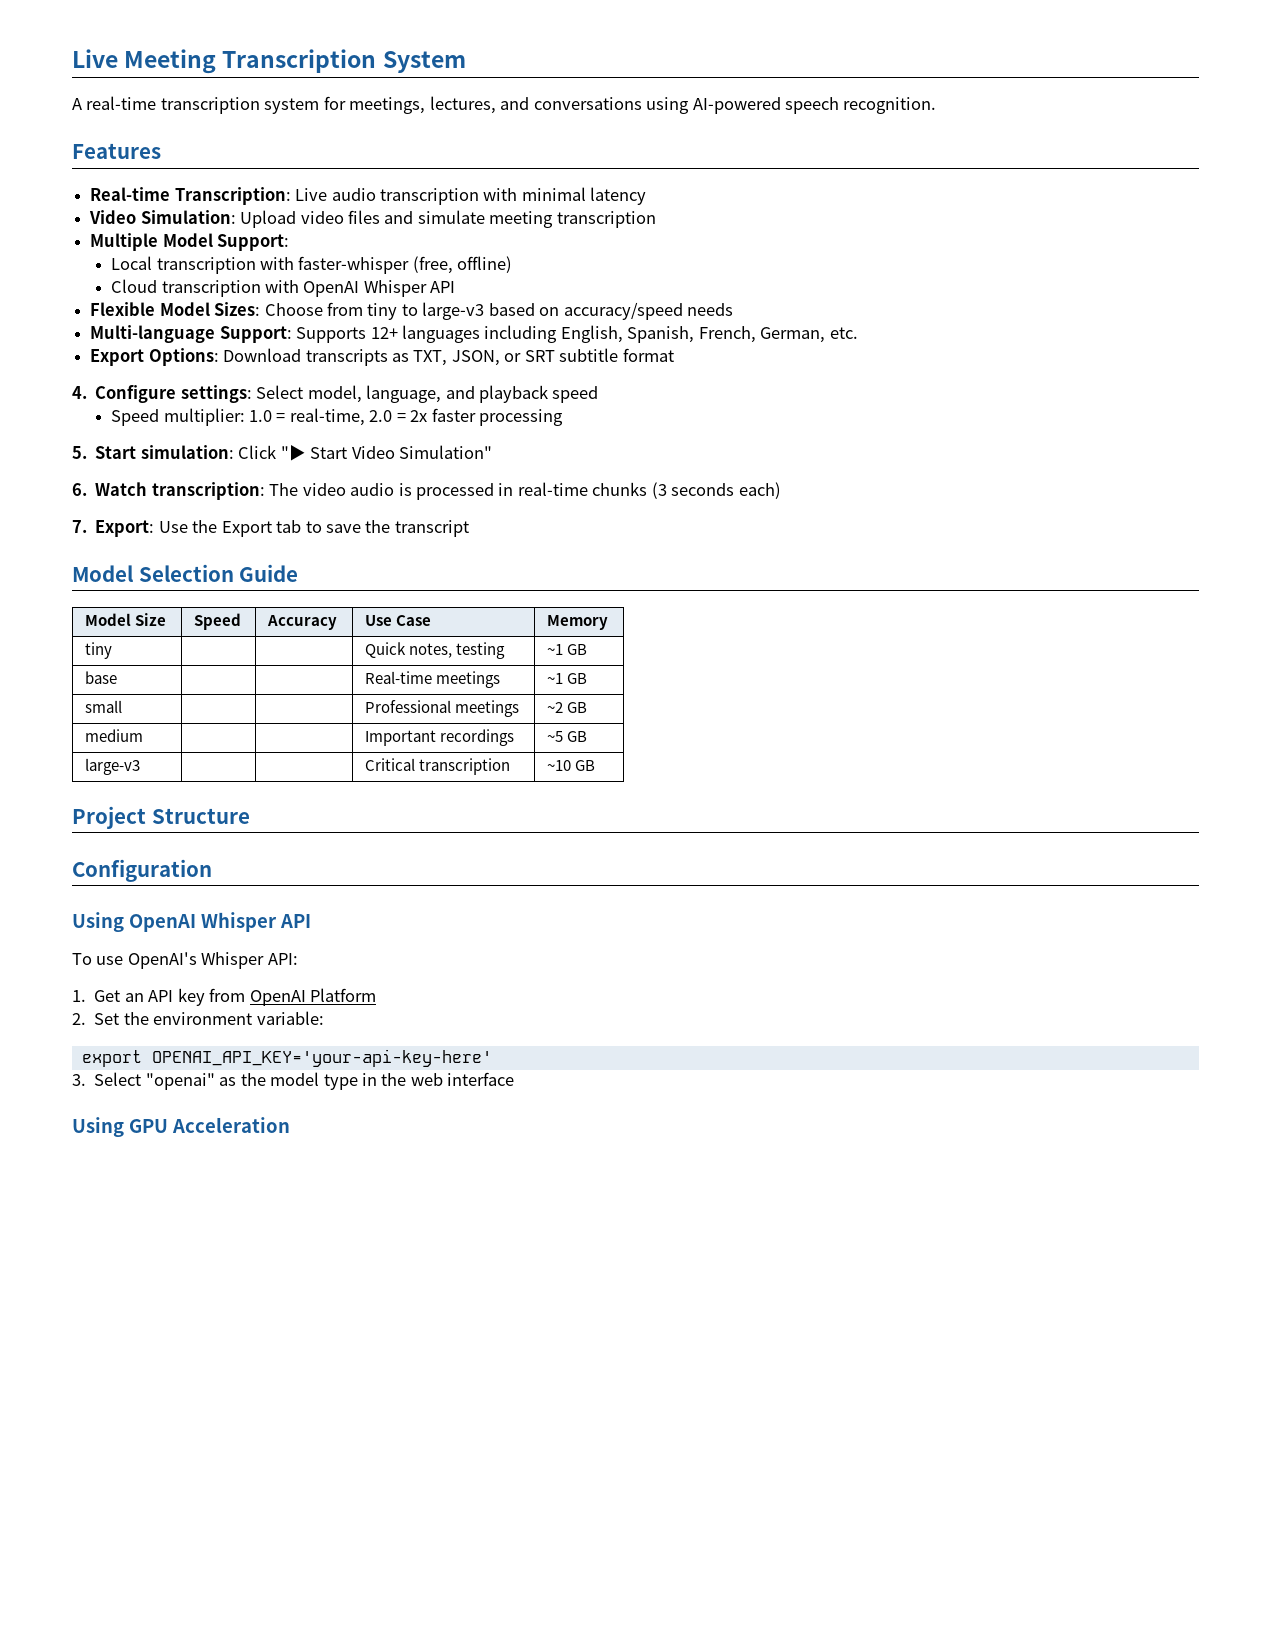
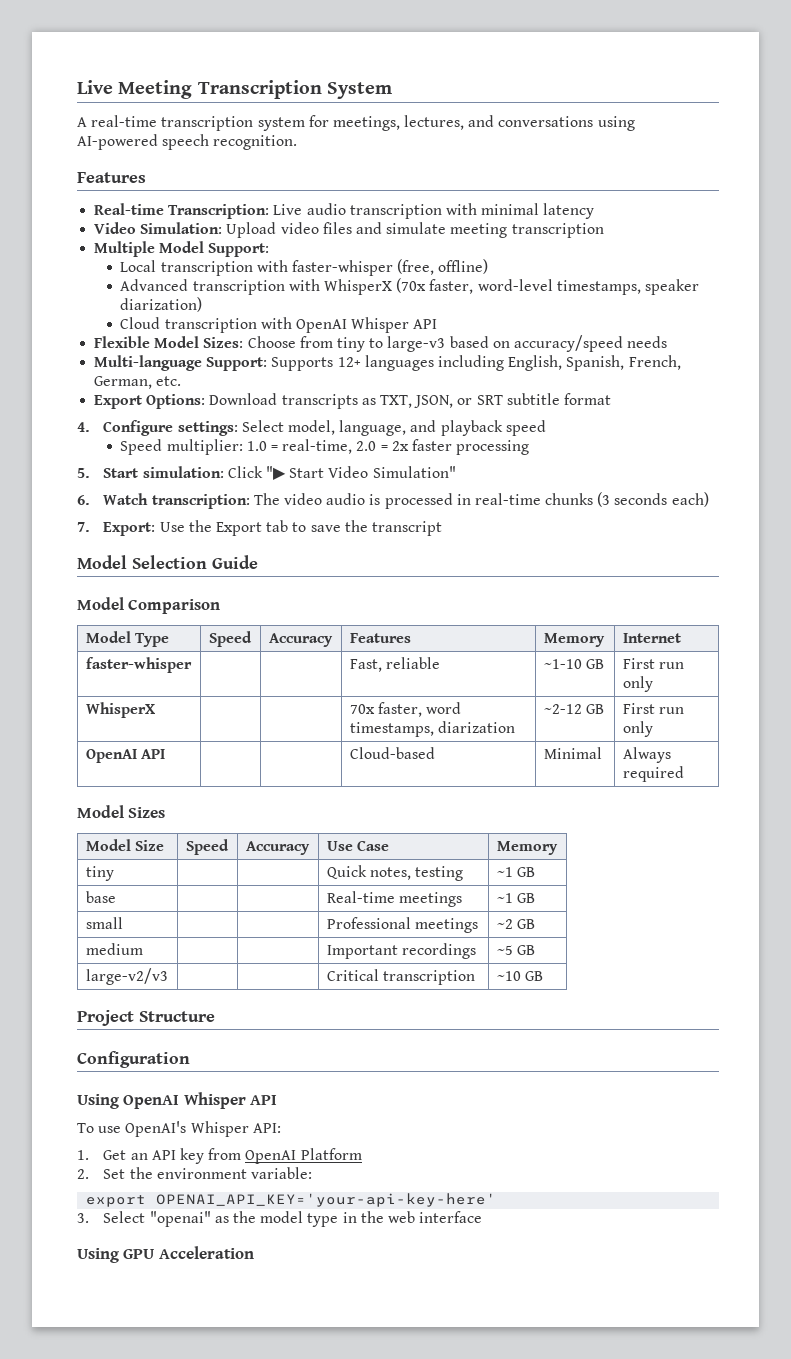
+ Advanced transcription with WhisperX (70x faster, word-level timestamps, speaker diarization)
+ Model Comparison
+ Model Type | Speed | Accuracy | Features | Memory | Internet
+ faster-whisper | | | Fast, reliable | ~1-10 GB | First run only
+ WhisperX | | | 70x faster, word timestamps, diarization | ~2-12 GB | First run only
+ OpenAI API | | | Cloud-based | Minimal | Always required
+ Model Sizes
- large-v3 | | | Critical transcription | ~10 GB
+ large-v2/v3 | | | Critical transcription | ~10 GB

